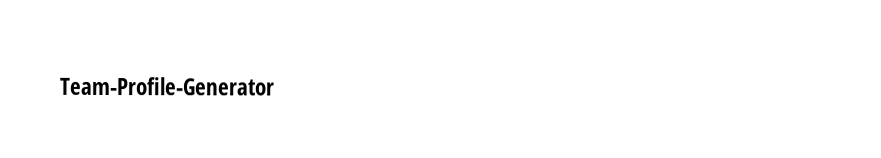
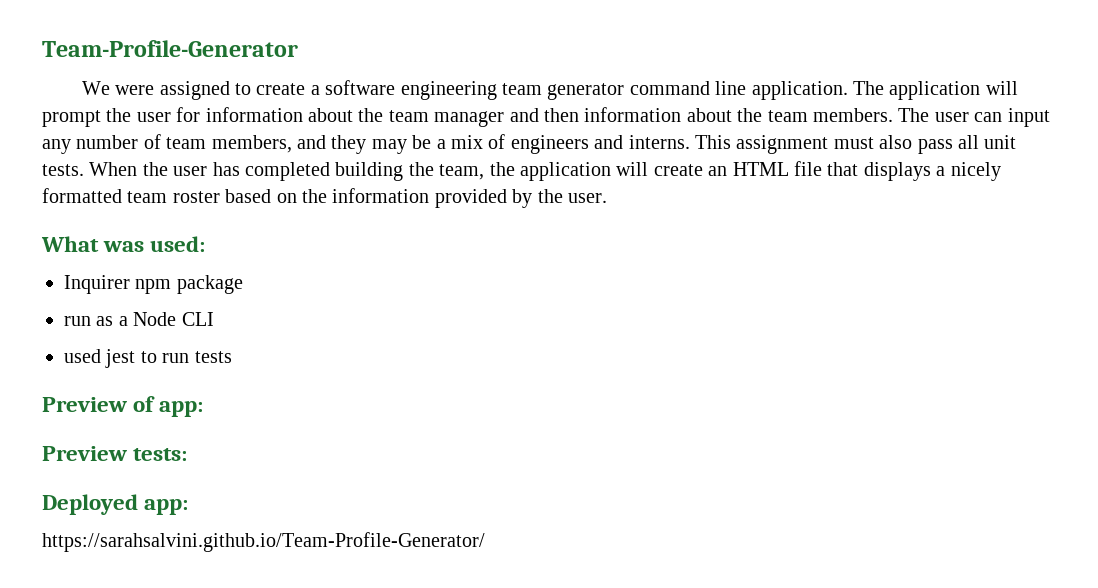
+ We were assigned to create a software engineering team generator command line application. The application will prompt the user for information about the team manager and then information about the team members. The user can input any number of team members, and they may be a mix of engineers and interns. This assignment must also pass all unit tests. When the user has completed building the team, the application will create an HTML file that displays a nicely formatted team roster based on the information provided by the user.
+ What was used:
+ Inquirer npm package
+ run as a Node CLI
+ used jest to run tests
+ Preview of app:
+ Preview tests:
+ Deployed app:
+ https://sarahsalvini.github.io/Team-Profile-Generator/

